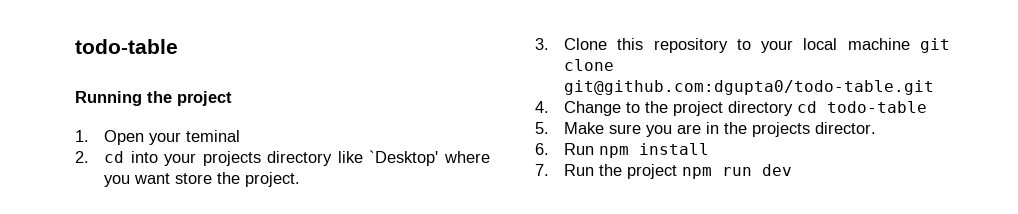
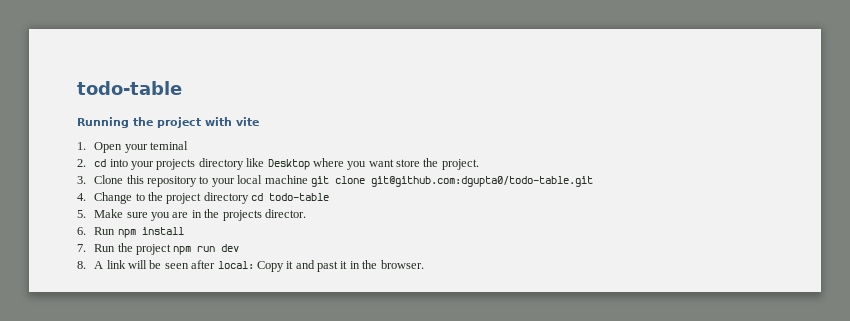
- Running the project
+ Running the project with vite
- 2. cd into your projects directory like `Desktop' where you want store the project.
+ 2. cd into your projects directory like Desktop where you want store the project.
+ 8. A link will be seen after local: Copy it and past it in the browser.

